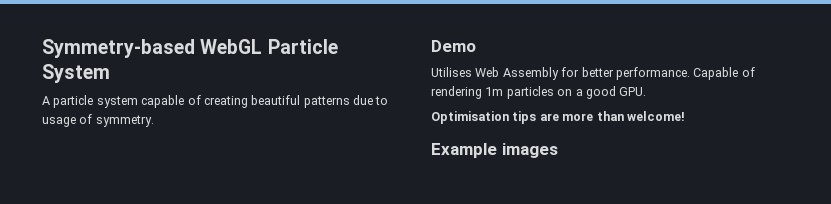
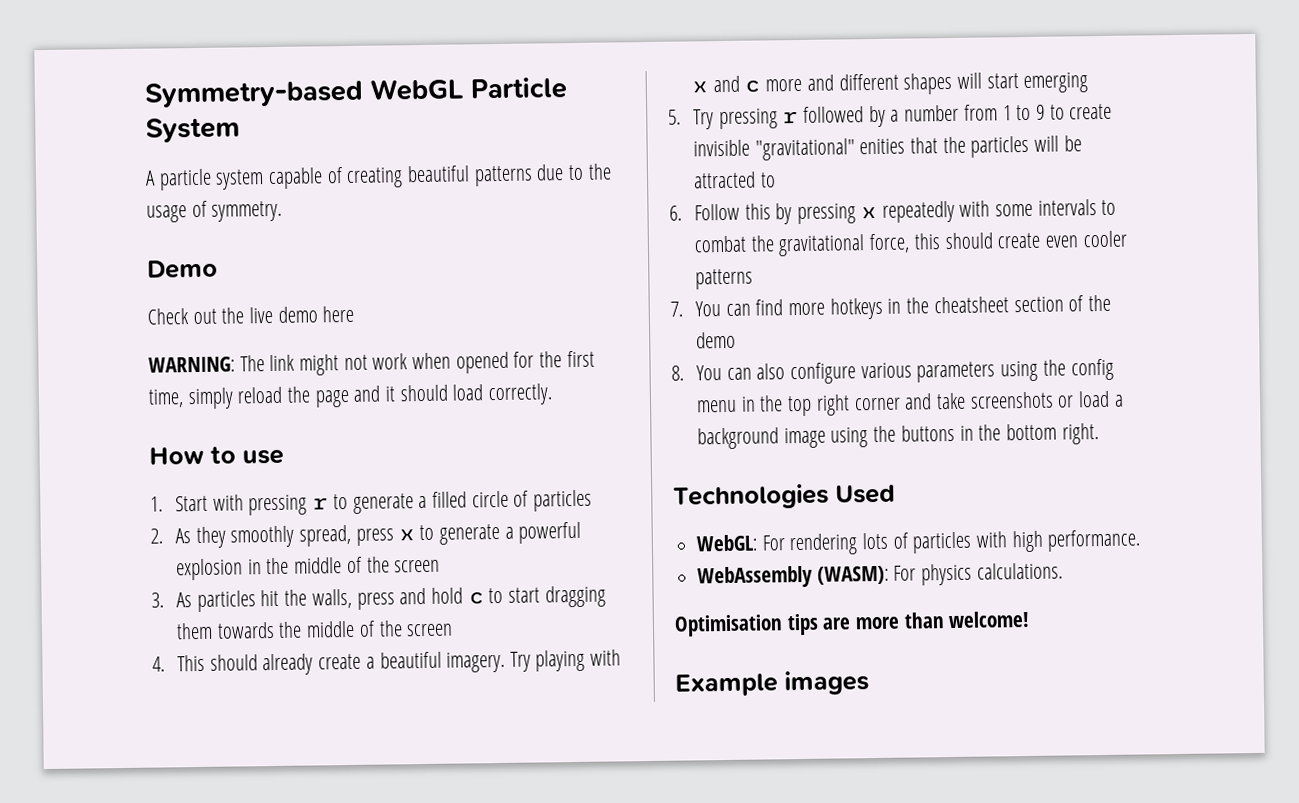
- A particle system capable of creating beautiful patterns due to usage of symmetry.
+ A particle system capable of creating beautiful patterns due to the usage of symmetry.
- Utilises Web Assembly for better performance. Capable of rendering 1m particles on a good GPU.
+ Check out the live demo here
+ WARNING: The link might not work when opened for the first time, simply reload the page and it should load correctly.
+ How to use
+ 1. Start with pressing r to generate a filled circle of particles
+ 2. As they smoothly spread, press x to generate a powerful explosion in the middle of the screen
+ 3. As particles hit the walls, press and hold c to start dragging them towards the middle of the screen
+ 4. This should already create a beautiful imagery. Try playing with x and c more and different shapes will start emerging
+ 5. Try pressing r followed by a number from 1 to 9 to create invisible "gravitational" enities that the particles will be attracted to
+ 6. Follow this by pressing x repeatedly with some intervals to combat the gravitational force, this should create even cooler patterns
+ 7. You can find more hotkeys in the cheatsheet section of the demo
+ 8. You can also configure various parameters using the config menu in the top right corner and take screenshots or load a background image using the buttons in the bottom right.
+ Technologies Used
+ WebGL: For rendering lots of particles with high performance.
+ WebAssembly (WASM): For physics calculations.

